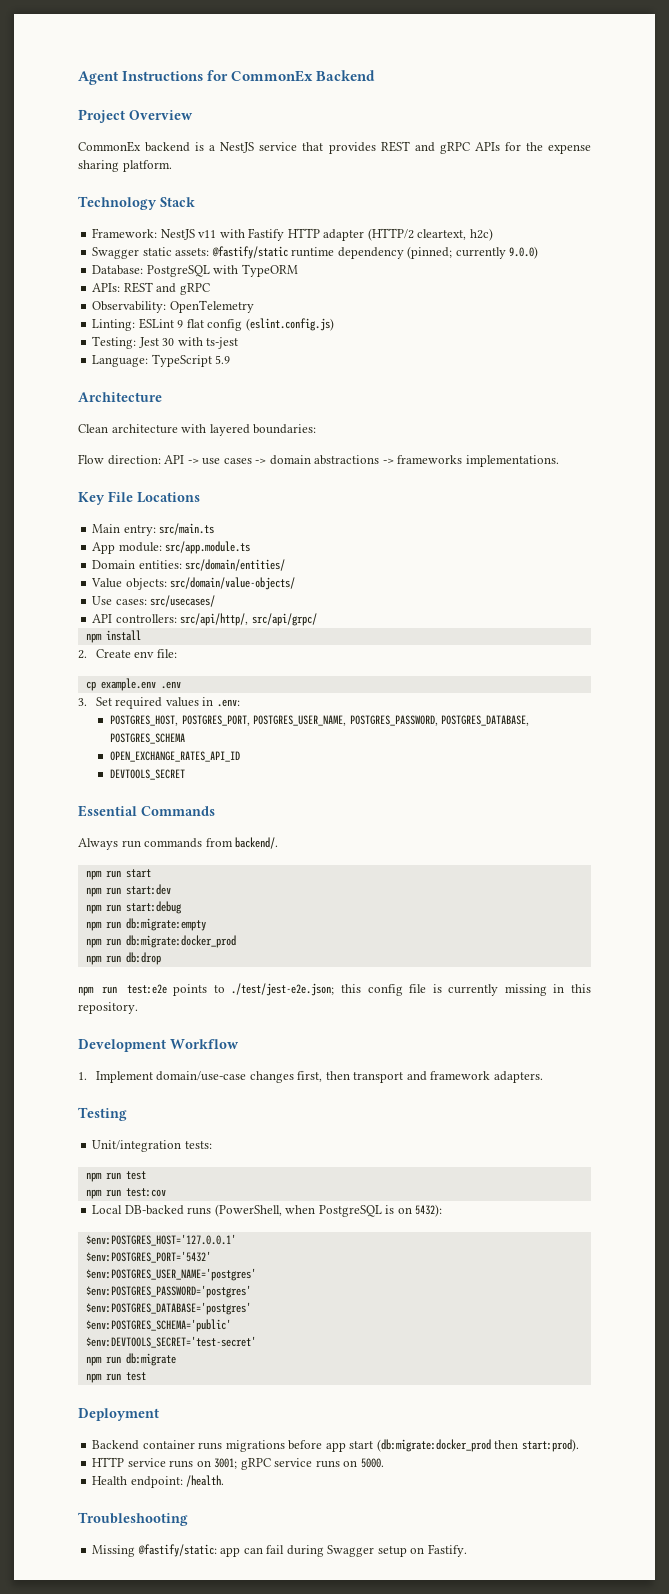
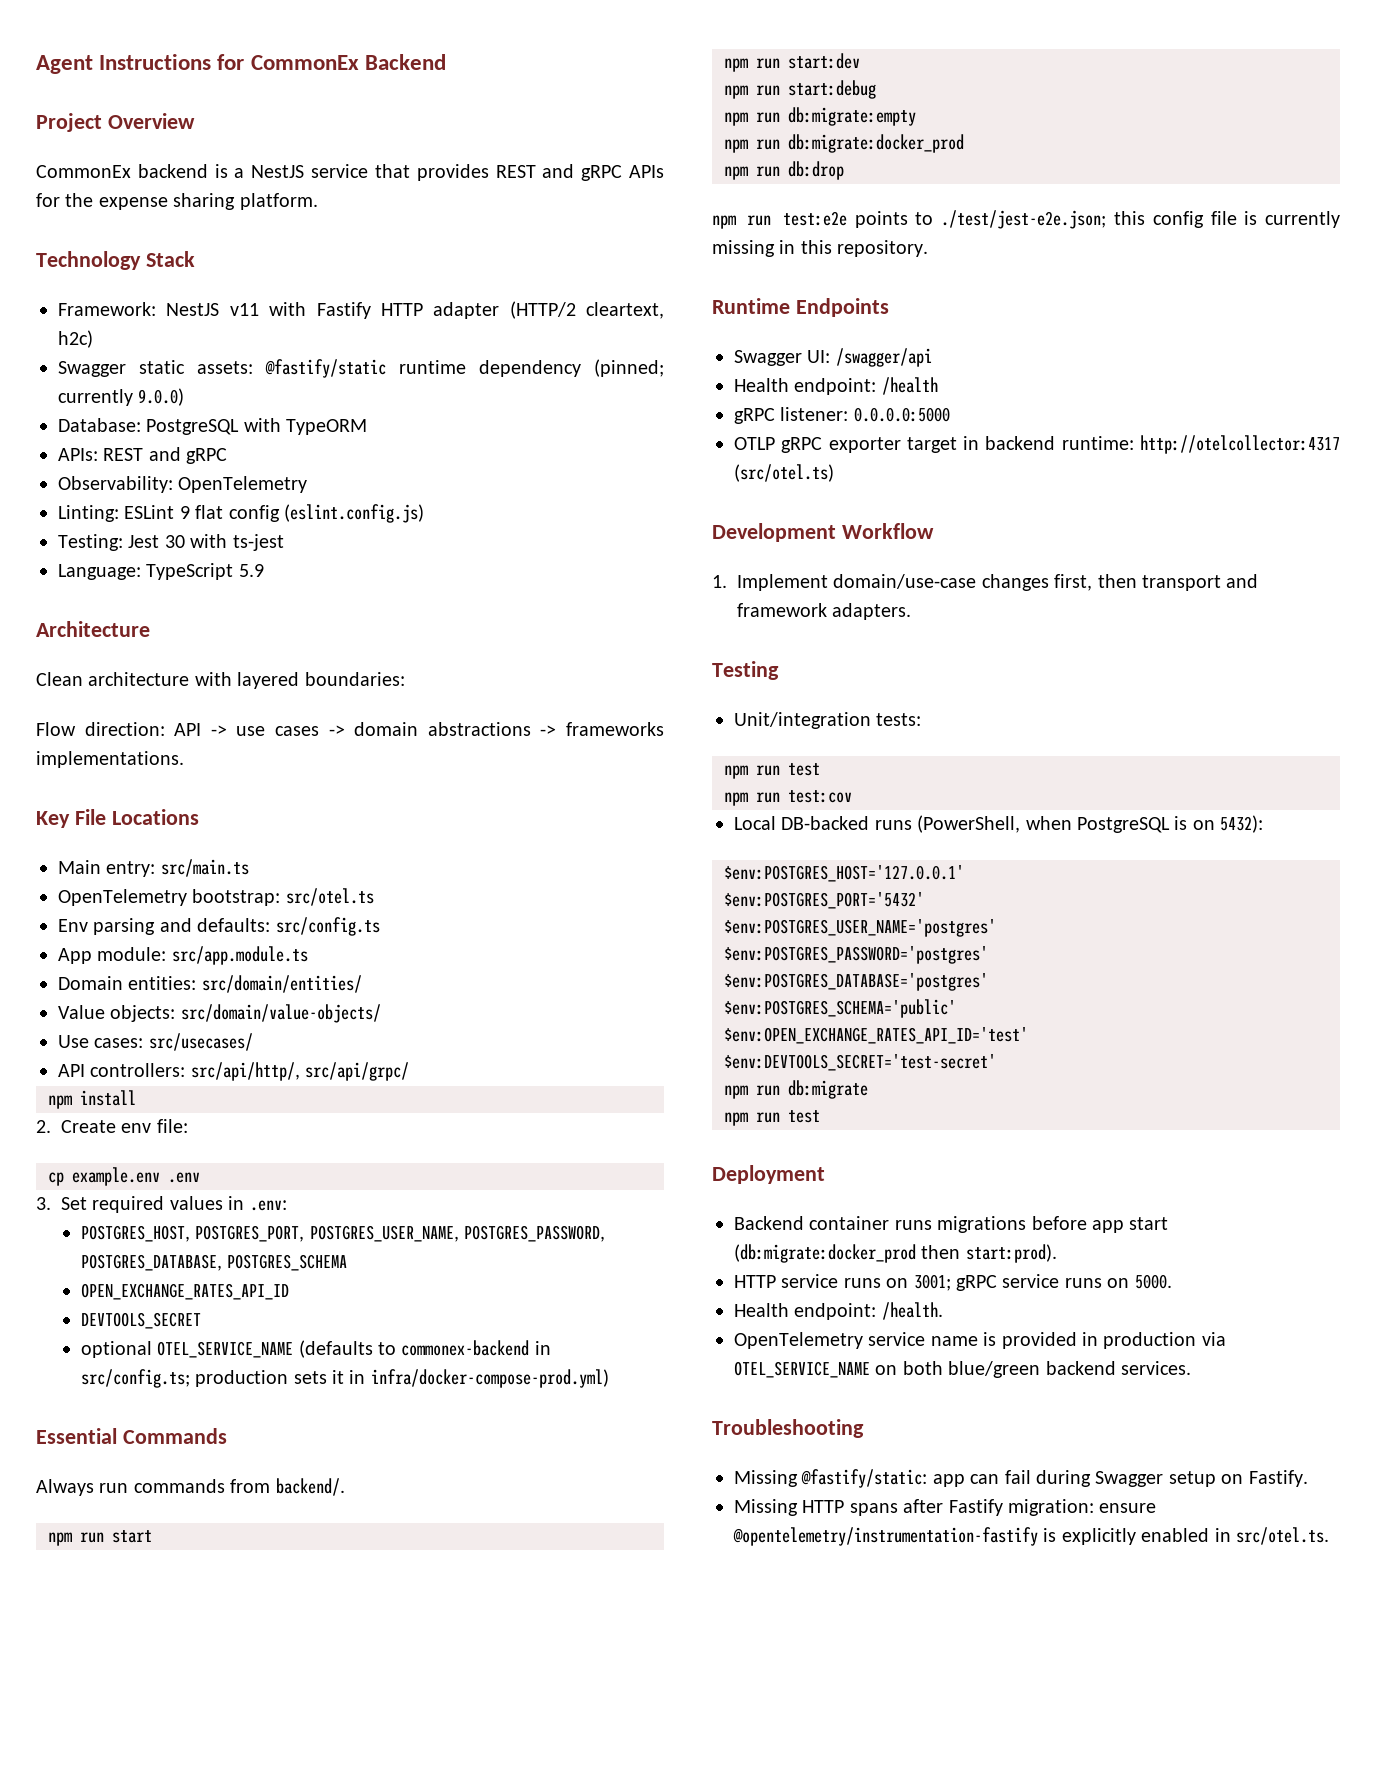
+ OpenTelemetry bootstrap: src/otel.ts
+ Env parsing and defaults: src/config.ts
+ optional OTEL_SERVICE_NAME (defaults to commonex-backend in src/config.ts; production sets it in infra/docker-compose-prod.yml)
+ Runtime Endpoints
+ Swagger UI: /swagger/api
+ Health endpoint: /health
+ gRPC listener: 0.0.0.0:5000
+ OTLP gRPC exporter target in backend runtime: http://otelcollector:4317 (src/otel.ts)
+ $env:OPEN_EXCHANGE_RATES_API_ID='test'
+ OpenTelemetry service name is provided in production via OTEL_SERVICE_NAME on both blue/green backend services.
+ Missing HTTP spans after Fastify migration: ensure @opentelemetry/instrumentation-fastify is explicitly enabled in src/otel.ts.

